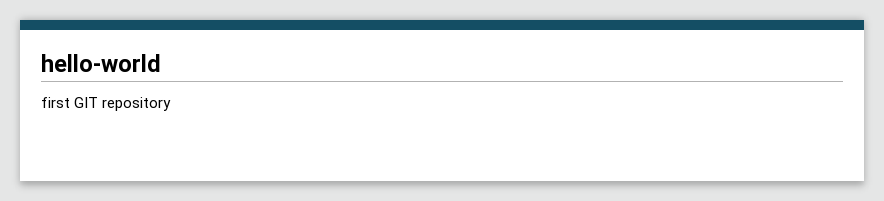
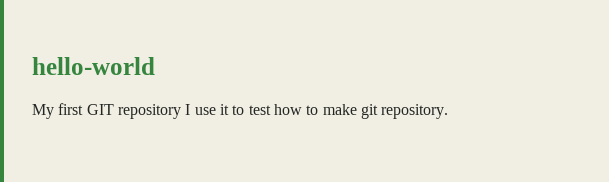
- first GIT repository
+ My first GIT repository I use it to test how to make git repository.

